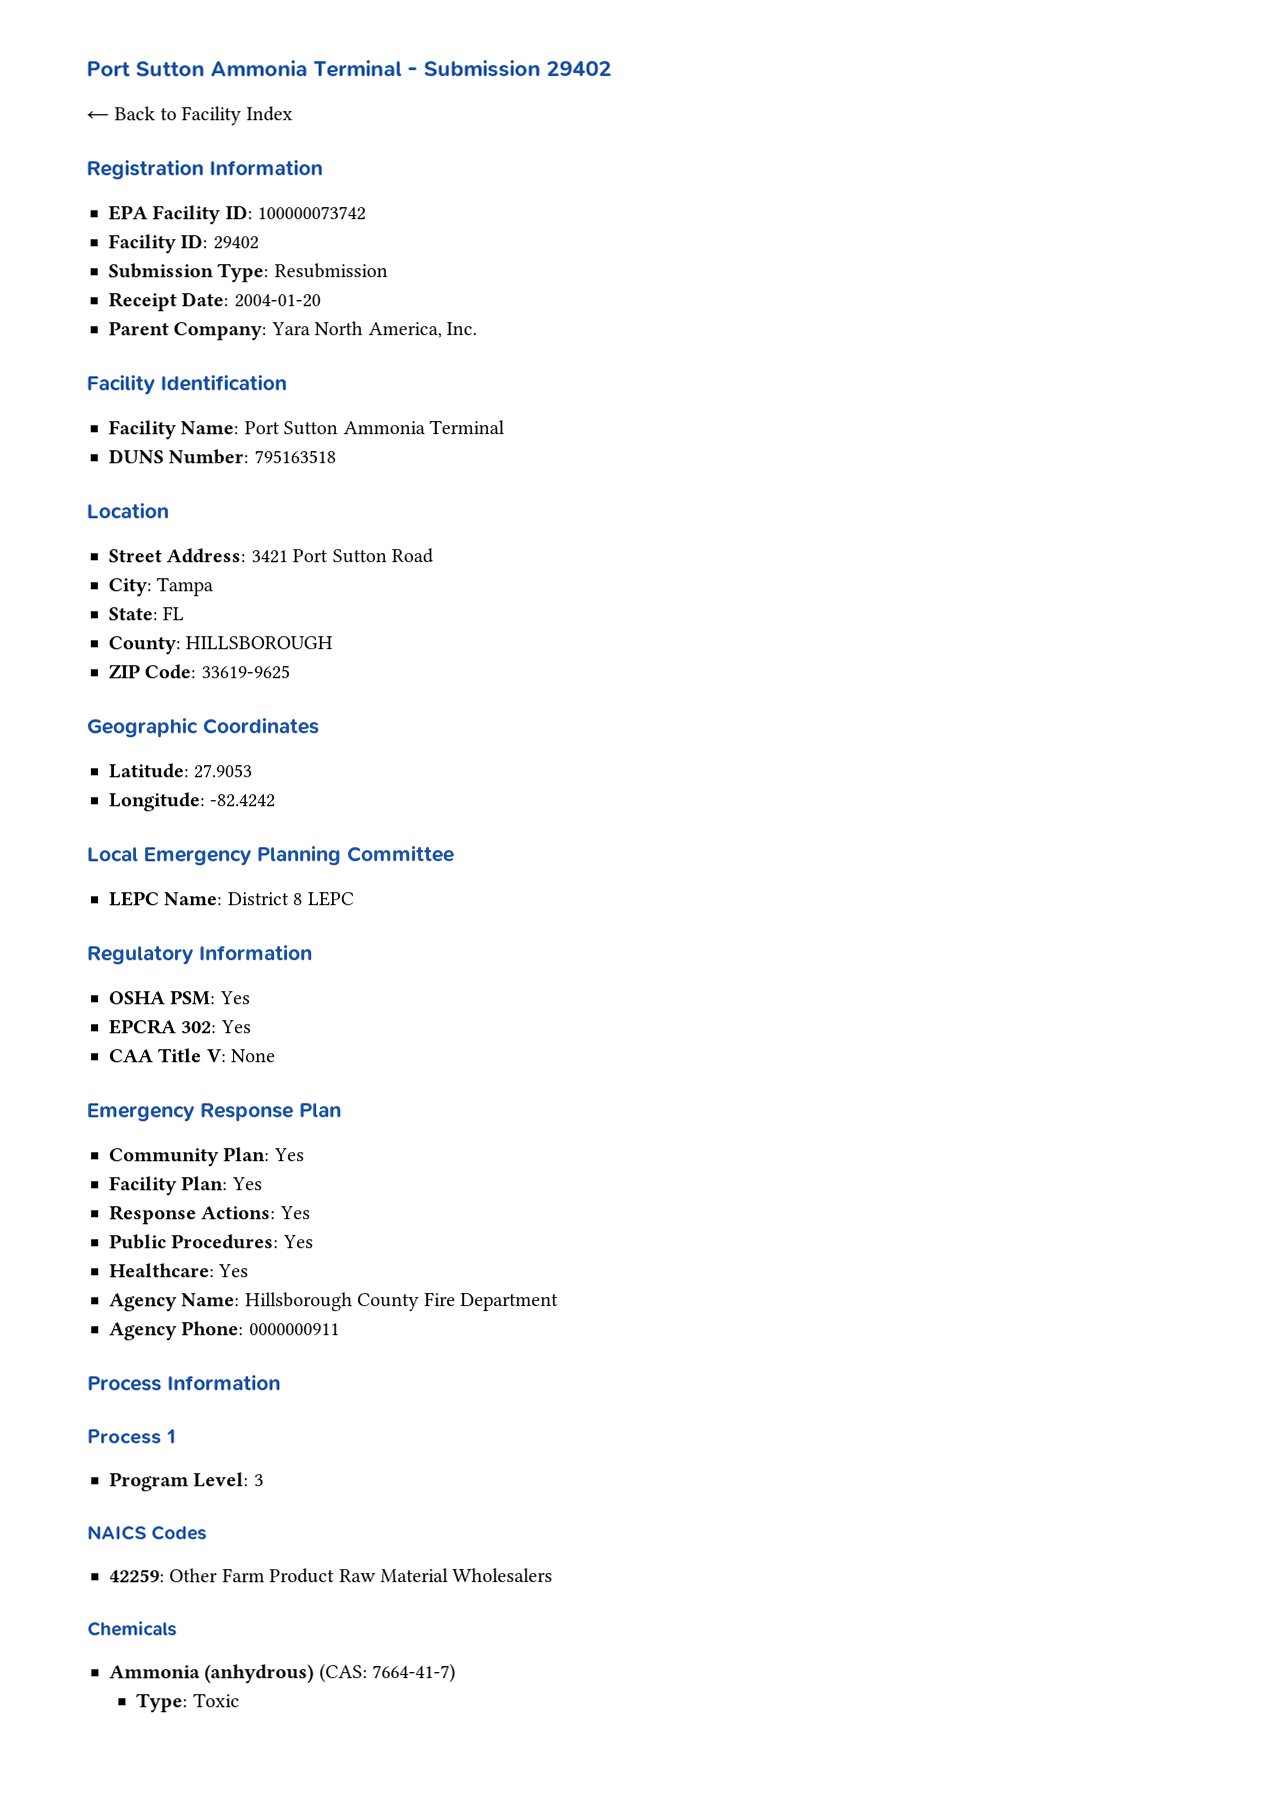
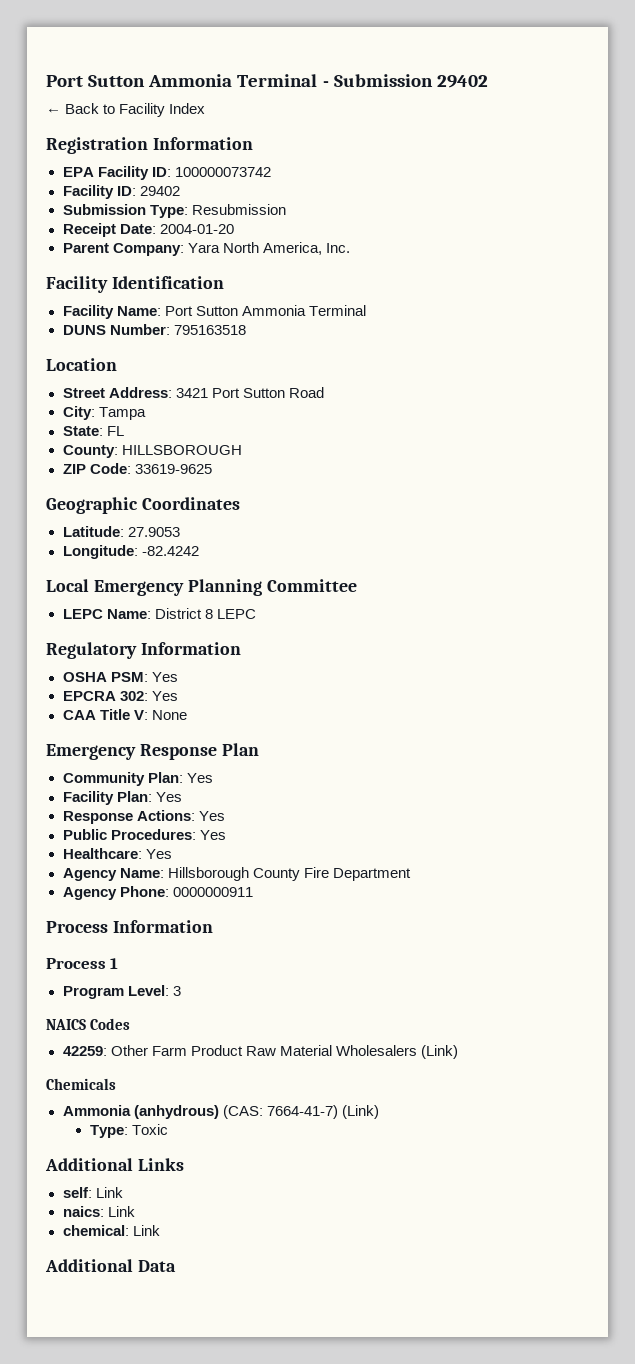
- 42259: Other Farm Product Raw Material Wholesalers
+ 42259: Other Farm Product Raw Material Wholesalers (Link)
- Ammonia (anhydrous) (CAS: 7664-41-7)
+ Ammonia (anhydrous) (CAS: 7664-41-7) (Link)
+ Additional Links
+ self: Link
+ naics: Link
+ chemical: Link
+ Additional Data

